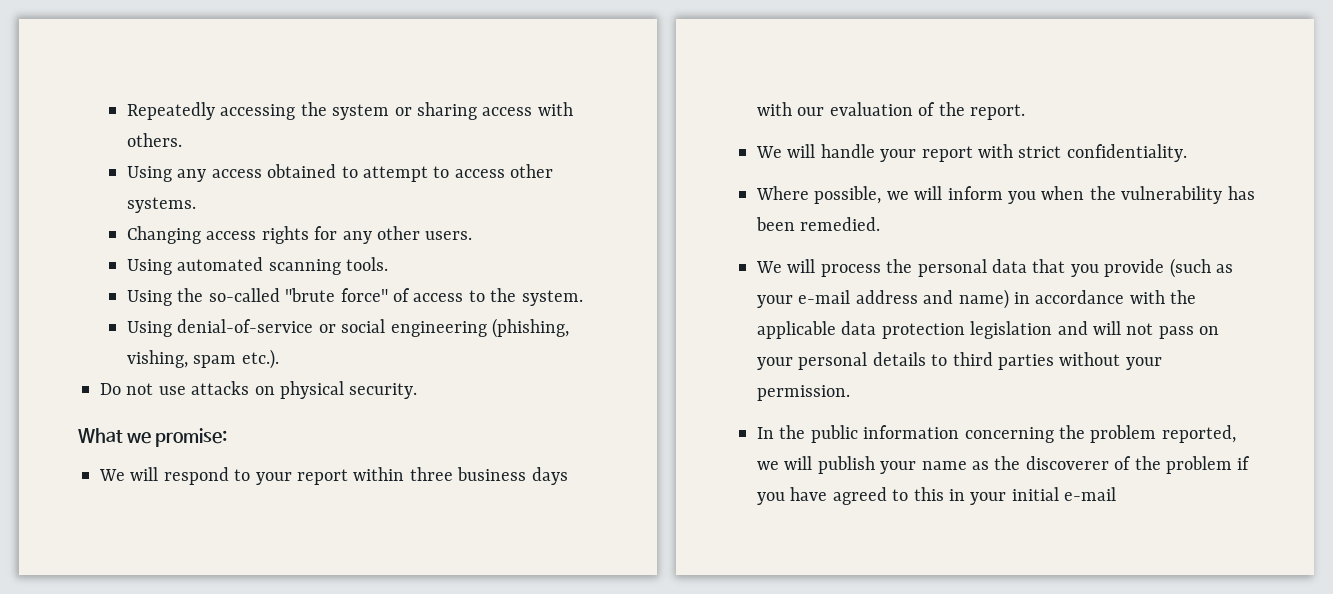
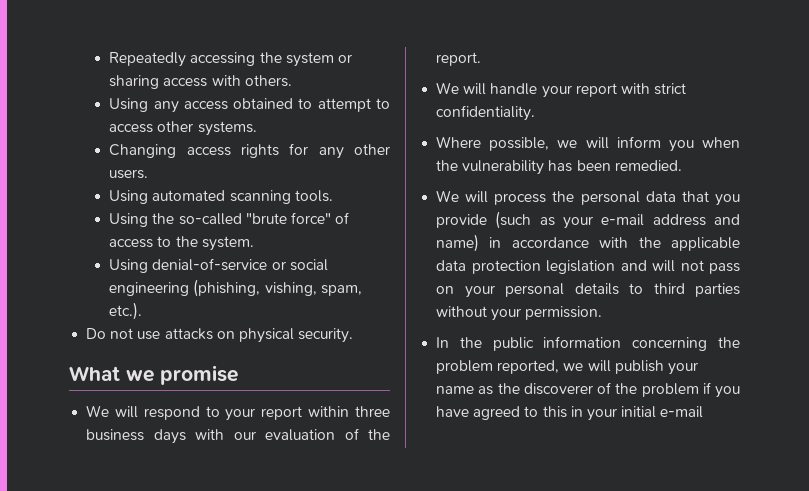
- Using denial-of-service or social engineering (phishing, vishing, spam etc.).
+ Using denial-of-service or social engineering (phishing, vishing, spam, etc.).
- What we promise:
+ What we promise

